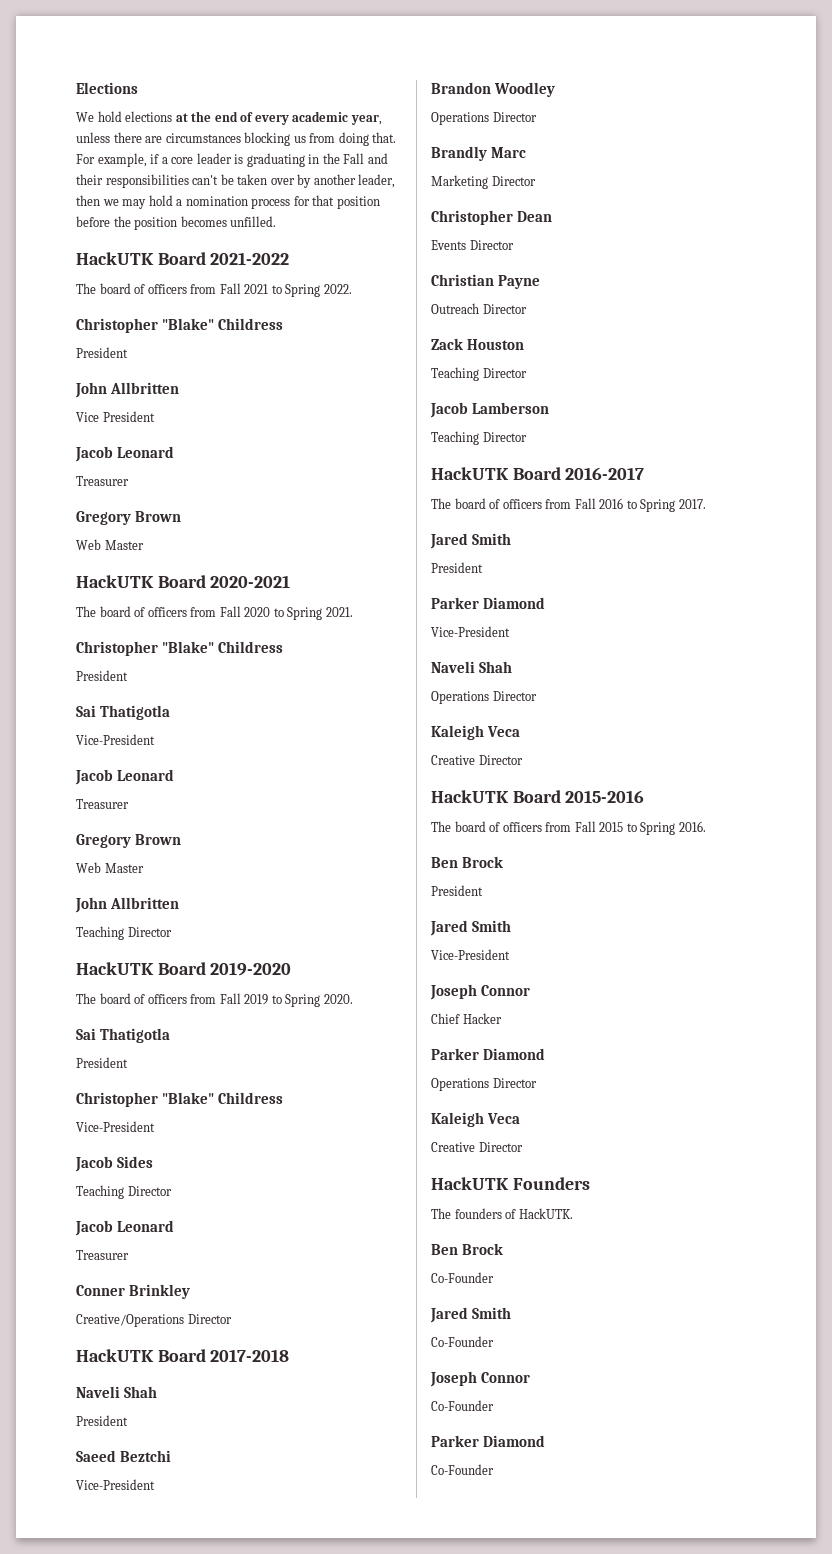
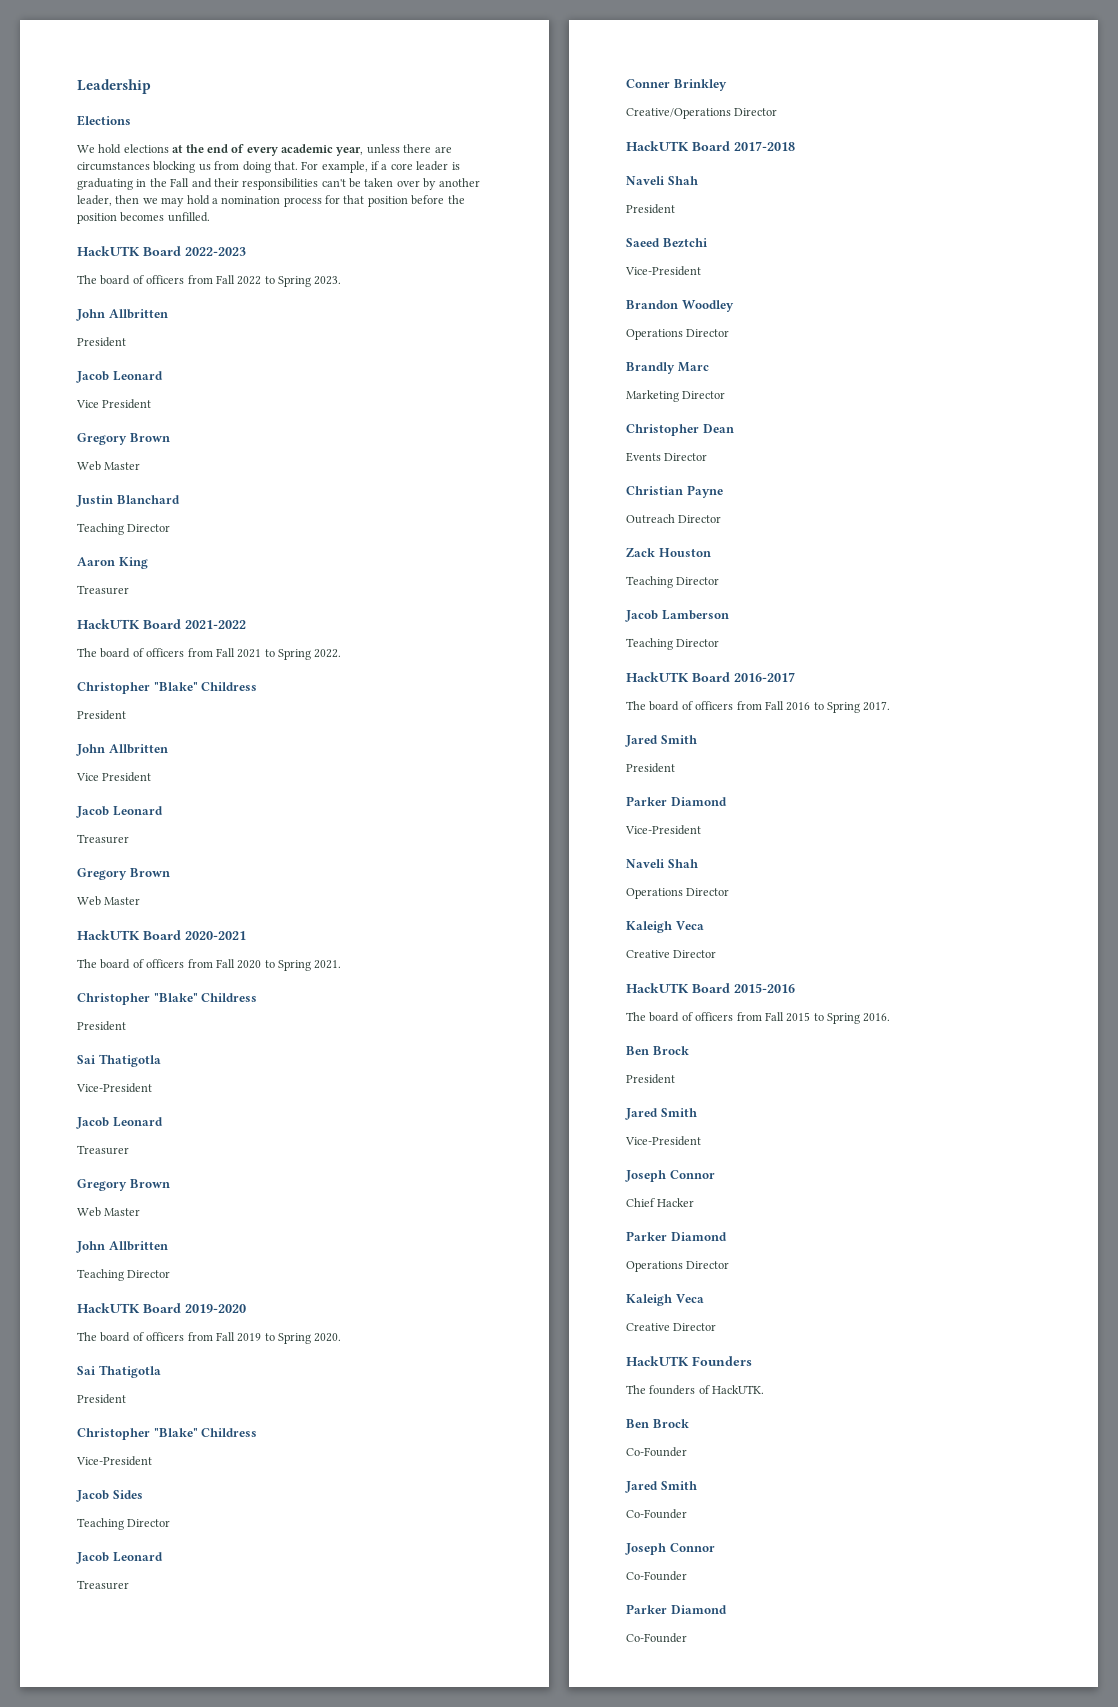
+ Leadership
+ HackUTK Board 2022-2023
+ The board of officers from Fall 2022 to Spring 2023.
+ John Allbritten
+ President
+ Jacob Leonard
+ Vice President
+ Gregory Brown
+ Web Master
+ Justin Blanchard
+ Teaching Director
+ Aaron King
+ Treasurer

